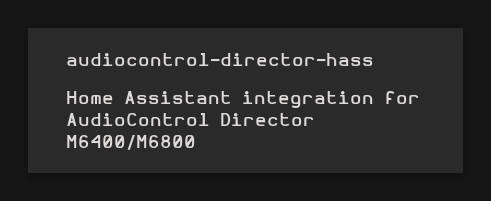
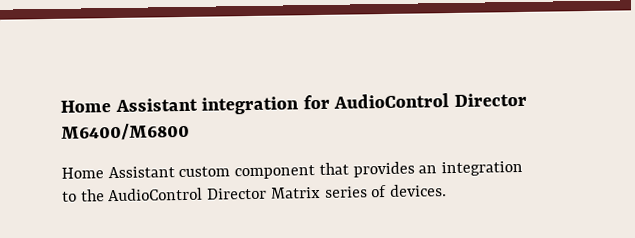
- audiocontrol-director-hass
+ Home Assistant custom component that provides an integration to the AudioControl Director Matrix series of devices.

